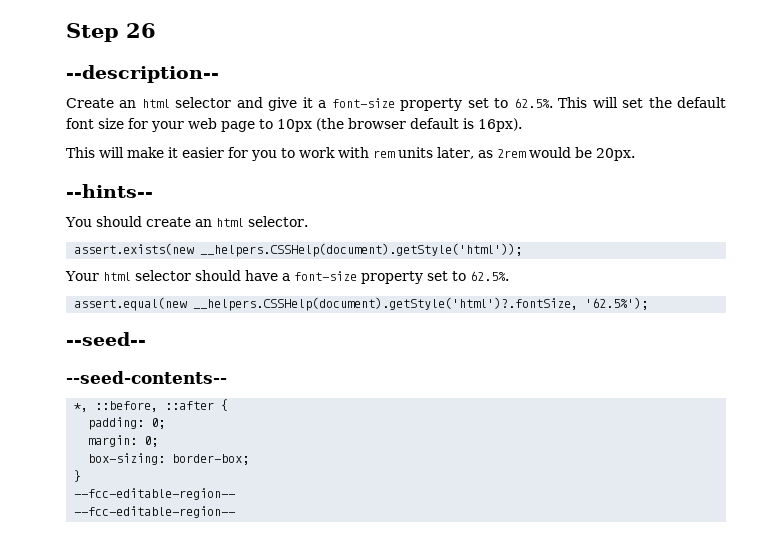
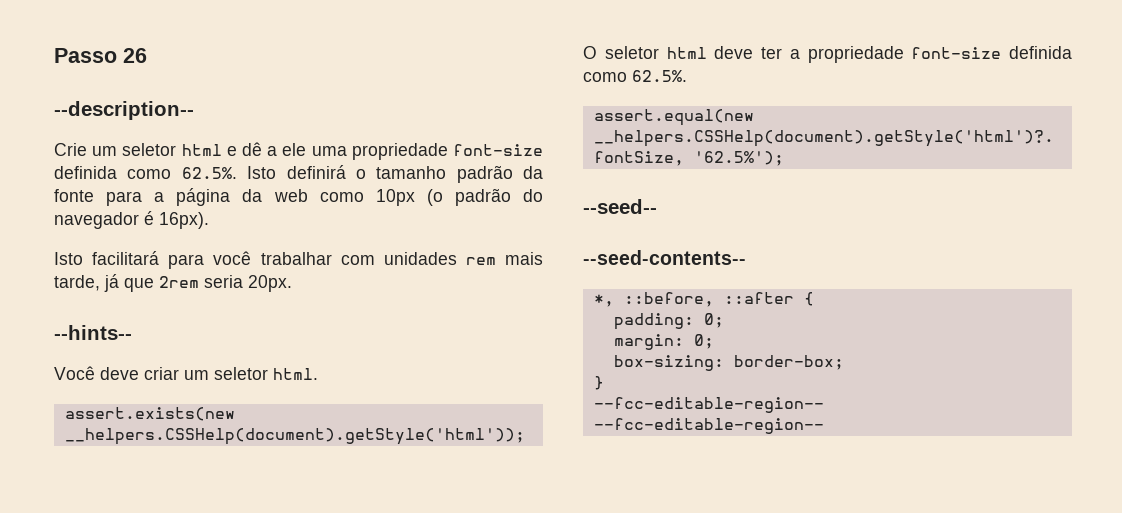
- Step 26
+ Passo 26
- Create an html selector and give it a font-size property set to 62.5%. This will set the default font size for your web page to 10px (the browser default is 16px).
- This will make it easier for you to work with rem units later, as 2rem would be 20px.
+ Crie um seletor html e dê a ele uma propriedade font-size definida como 62.5%. Isto definirá o tamanho padrão da fonte para a página da web como 10px (o padrão do navegador é 16px).
+ Isto facilitará para você trabalhar com unidades rem mais tarde, já que 2rem seria 20px.
  --hints--
- You should create an html selector.
+ Você deve criar um seletor html.
  assert.exists(new __helpers.CSSHelp(document).getStyle('html'));
- Your html selector should have a font-size property set to 62.5%.
+ O seletor html deve ter a propriedade font-size definida como 62.5%.

